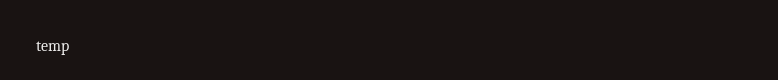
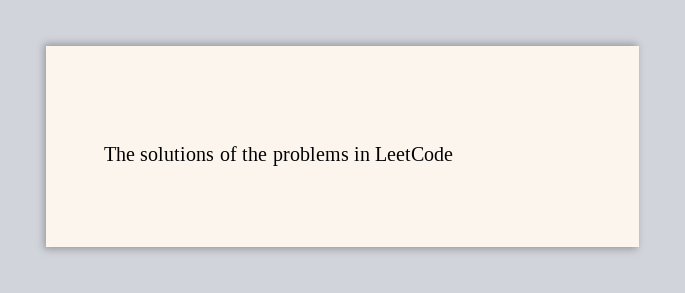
- temp
+ The solutions of the problems in LeetCode

